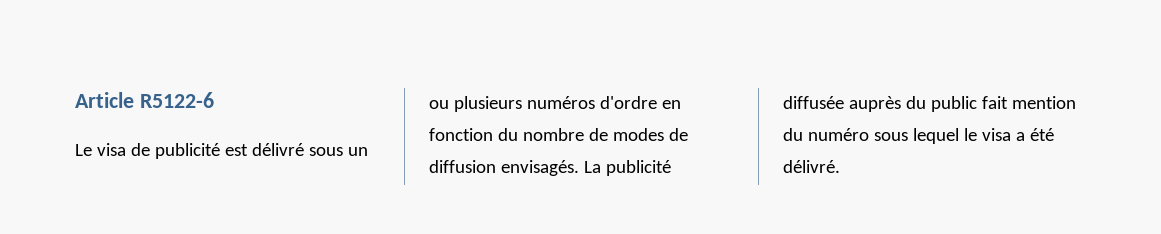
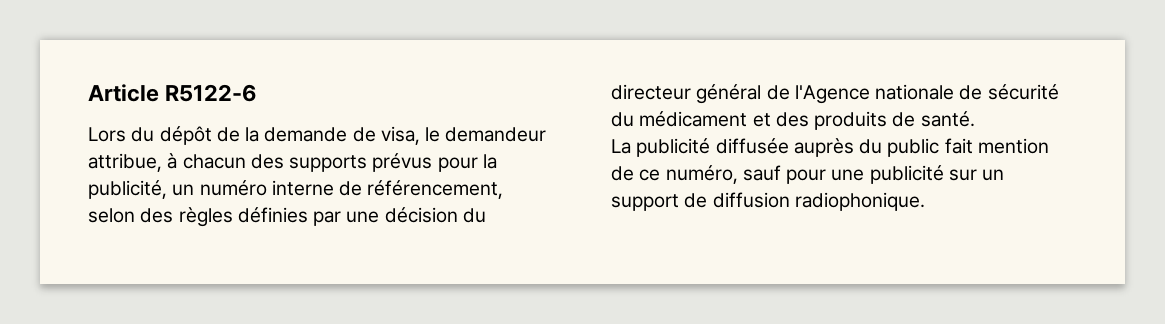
- Le visa de publicité est délivré sous un ou plusieurs numéros d'ordre en fonction du nombre de modes de diffusion envisagés. La publicité diffusée auprès du public fait mention du numéro sous lequel le visa a été délivré.
+ Lors du dépôt de la demande de visa, le demandeur attribue, à chacun des supports prévus pour la publicité, un numéro interne de référencement, selon des règles définies par une décision du directeur général de l'Agence nationale de sécurité du médicament et des produits de santé.
+ La publicité diffusée auprès du public fait mention de ce numéro, sauf pour une publicité sur un support de diffusion radiophonique.

